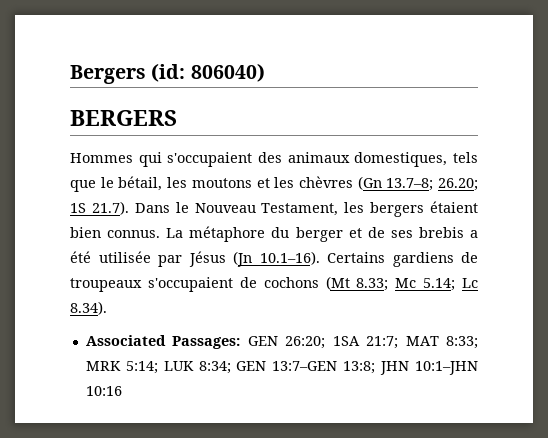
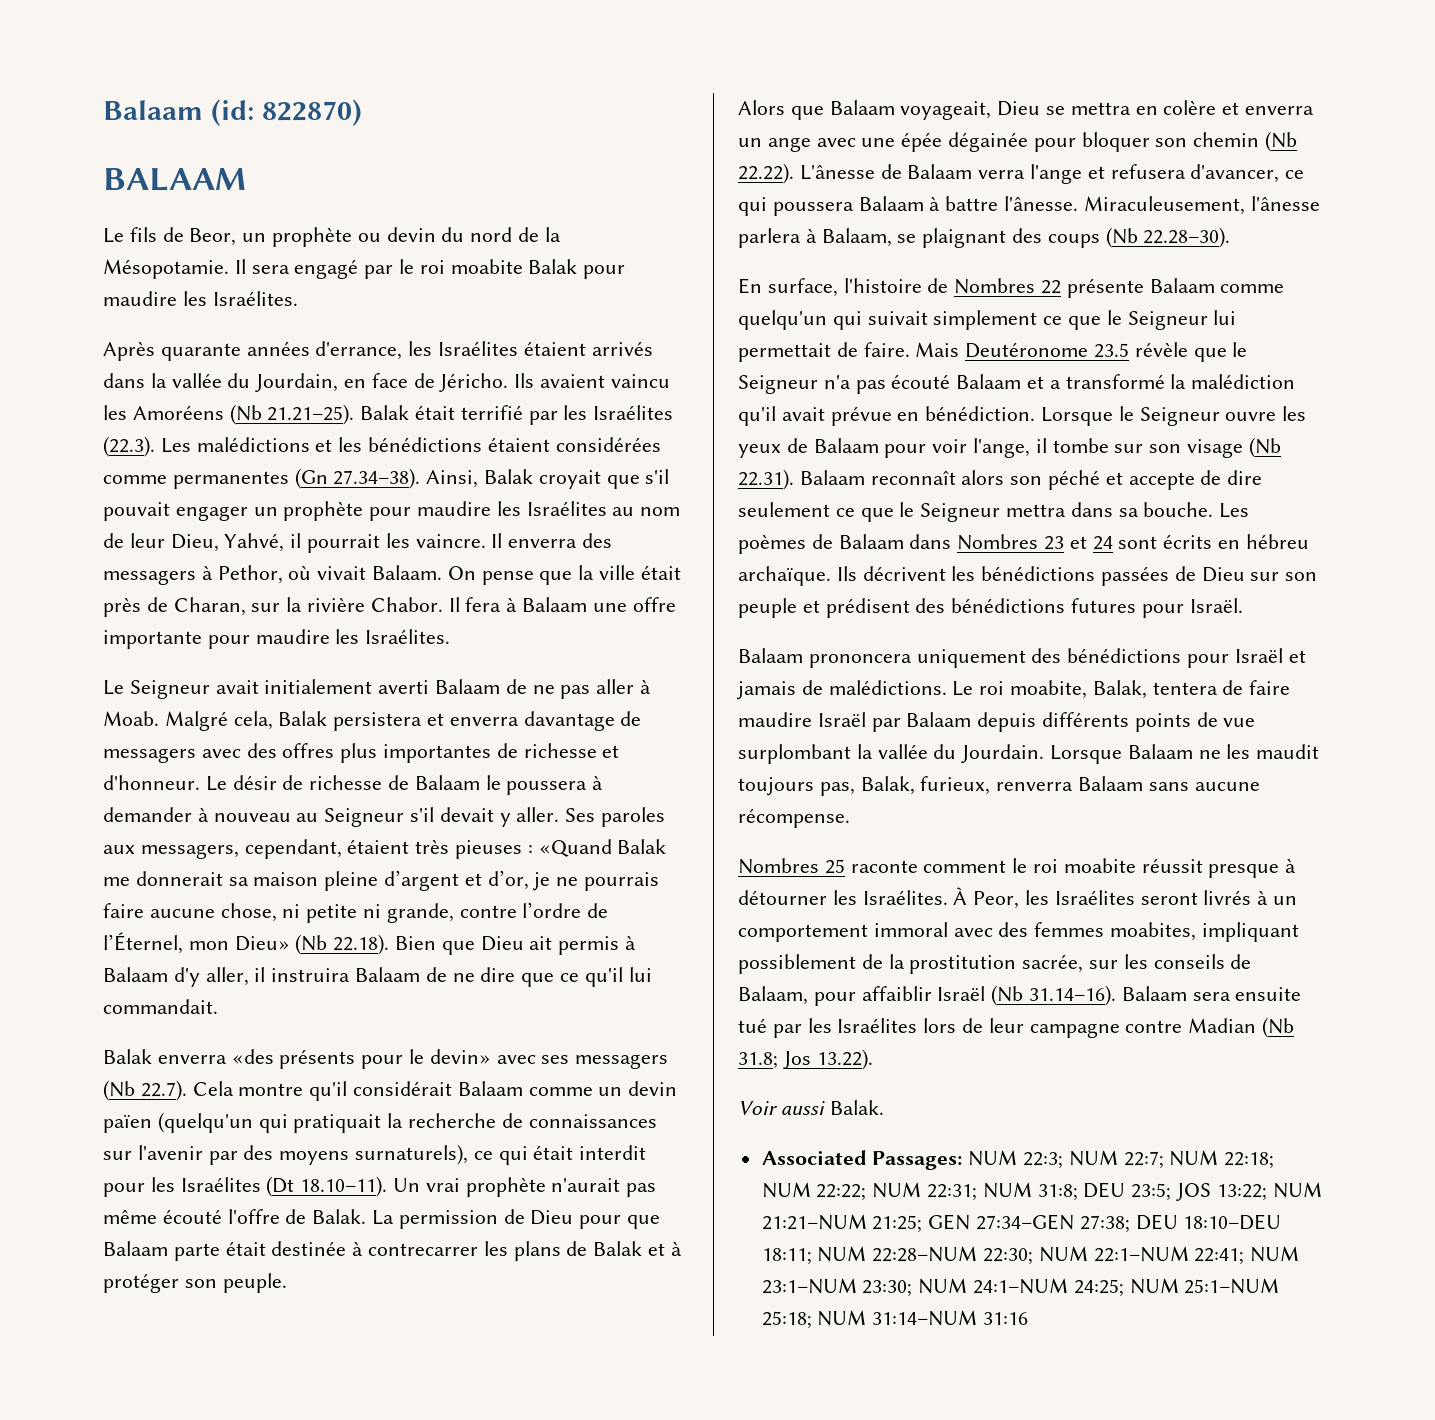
- Bergers (id: 806040)
- BERGERS
- Hommes qui s'occupaient des animaux domestiques, tels que le bétail, les moutons et les chèvres (Gn 13.7–8; 26.20; 1S 21.7). Dans le Nouveau Testament, les bergers étaient bien connus. La métaphore du berger et de ses brebis a été utilisée par Jésus (Jn 10.1–16). Certains gardiens de troupeaux s'occupaient de cochons (Mt 8.33; Mc 5.14; Lc 8.34).
- Associated Passages: GEN 26:20; 1SA 21:7; MAT 8:33; MRK 5:14; LUK 8:34; GEN 13:7–GEN 13:8; JHN 10:1–JHN 10:16
+ Balaam (id: 822870)
+ BALAAM
+ Le fils de Beor, un prophète ou devin du nord de la Mésopotamie. Il sera engagé par le roi moabite Balak pour maudire les Israélites.
+ Après quarante années d'errance, les Israélites étaient arrivés dans la vallée du Jourdain, en face de Jéricho. Ils avaient vaincu les Amoréens (Nb 21.21–25). Balak était terrifié par les Israélites (22.3). Les malédictions et les bénédictions étaient considérées comme permanentes (Gn 27.34–38). Ainsi, Balak croyait que s'il pouvait engager un prophète pour maudire les Israélites au nom de leur Dieu, Yahvé, il pourrait les vaincre. Il enverra des messagers à Pethor, où vivait Balaam. On pense que la ville était près de Charan, sur la rivière Chabor. Il fera à Balaam une offre importante pour maudire les Israélites.
+ Le Seigneur avait initialement averti Balaam de ne pas aller à Moab. Malgré cela, Balak persistera et enverra davantage de messagers avec des offres plus importantes de richesse et d'honneur. Le désir de richesse de Balaam le poussera à demander à nouveau au Seigneur s'il devait y aller. Ses paroles aux messagers, cependant, étaient très pieuses : «Quand Balak me donnerait sa maison pleine d’argent et d’or, je ne pourrais faire aucune chose, ni petite ni grande, contre l’ordre de l’Éternel, mon Dieu» (Nb 22.18). Bien que Dieu ait permis à Balaam d'y aller, il instruira Balaam de ne dire que ce qu'il lui commandait.
+ Balak enverra «des présents pour le devin» avec ses messagers (Nb 22.7). Cela montre qu'il considérait Balaam comme un devin païen (quelqu'un qui pratiquait la recherche de connaissances sur l'avenir par des moyens surnaturels), ce qui était interdit pour les Israélites (Dt 18.10–11). Un vrai prophète n'aurait pas même écouté l'offre de Balak. La permission de Dieu pour que Balaam parte était destinée à contrecarrer les plans de Balak et à protéger son peuple.
+ Alors que Balaam voyageait, Dieu se mettra en colère et enverra un ange avec une épée dégainée pour bloquer son chemin (Nb 22.22). L'ânesse de Balaam verra l'ange et refusera d'avancer, ce qui poussera Balaam à battre l'ânesse. Miraculeusement, l'ânesse parlera à Balaam, se plaignant des coups (Nb 22.28–30).
+ En surface, l'histoire de Nombres 22 présente Balaam comme quelqu'un qui suivait simplement ce que le Seigneur lui permettait de faire. Mais Deutéronome 23.5 révèle que le Seigneur n'a pas écouté Balaam et a transformé la malédiction qu'il avait prévue en bénédiction. Lorsque le Seigneur ouvre les yeux de Balaam pour voir l'ange, il tombe sur son visage (Nb 22.31). Balaam reconnaît alors son péché et accepte de dire seulement ce que le Seigneur mettra dans sa bouche. Les poèmes de Balaam dans Nombres 23 et 24 sont écrits en hébreu archaïque. Ils décrivent les bénédictions passées de Dieu sur son peuple et prédisent des bénédictions futures pour Israël.
+ Balaam prononcera uniquement des bénédictions pour Israël et jamais de malédictions. Le roi moabite, Balak, tentera de faire maudire Israël par Balaam depuis différents points de vue surplombant la vallée du Jourdain. Lorsque Balaam ne les maudit toujours pas, Balak, furieux, renverra Balaam sans aucune récompense.
+ Nombres 25 raconte comment le roi moabite réussit presque à détourner les Israélites. À Peor, les Israélites seront livrés à un comportement immoral avec des femmes moabites, impliquant possiblement de la prostitution sacrée, sur les conseils de Balaam, pour affaiblir Israël (Nb 31.14–16). Balaam sera ensuite tué par les Israélites lors de leur campagne contre Madian (Nb 31.8; Jos 13.22).
+ Voir aussi Balak.
+ Associated Passages: NUM 22:3; NUM 22:7; NUM 22:18; NUM 22:22; NUM 22:31; NUM 31:8; DEU 23:5; JOS 13:22; NUM 21:21–NUM 21:25; GEN 27:34–GEN 27:38; DEU 18:10–DEU 18:11; NUM 22:28–NUM 22:30; NUM 22:1–NUM 22:41; NUM 23:1–NUM 23:30; NUM 24:1–NUM 24:25; NUM 25:1–NUM 25:18; NUM 31:14–NUM 31:16

